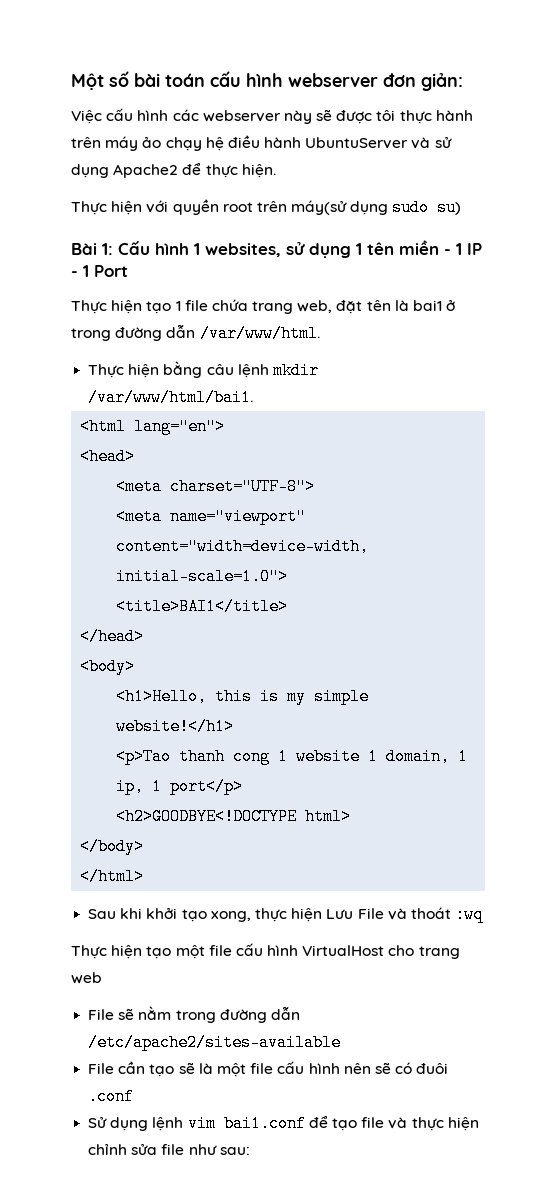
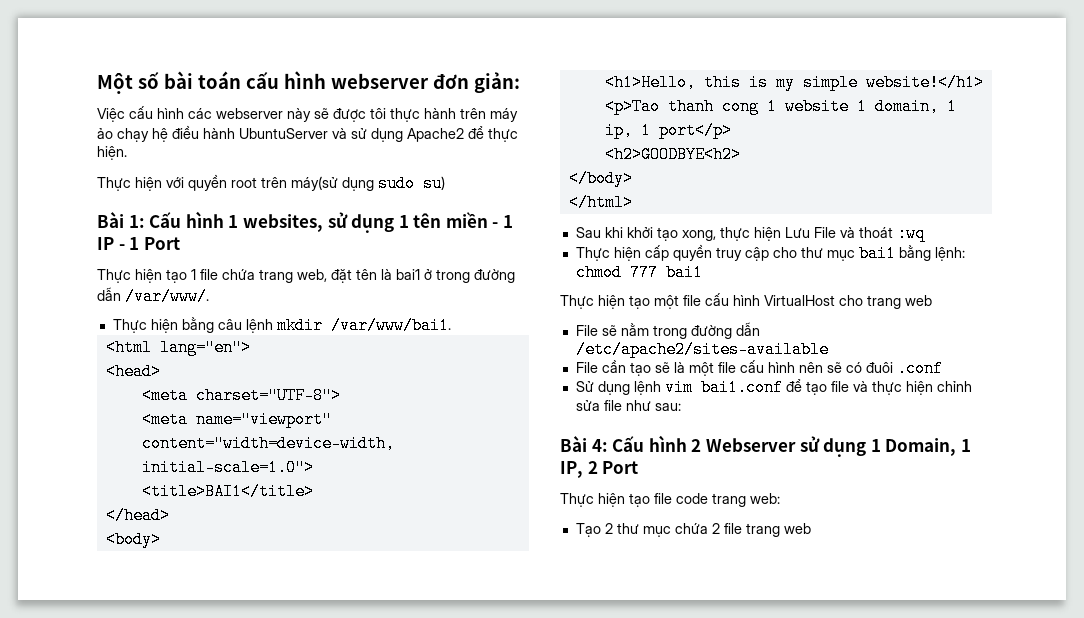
- Thực hiện tạo 1 file chứa trang web, đặt tên là bai1 ở trong đường dẫn /var/www/html.
+ Thực hiện tạo 1 file chứa trang web, đặt tên là bai1 ở trong đường dẫn /var/www/.
- Thực hiện bằng câu lệnh mkdir /var/www/html/bai1.
+ Thực hiện bằng câu lệnh mkdir /var/www/bai1.
- <h2>GOODBYE<!DOCTYPE html>
+ <h2>GOODBYE<h2>
+ Thực hiện cấp quyền truy cập cho thư mục bai1 bằng lệnh: chmod 777 bai1
+ Bài 4: Cấu hình 2 Webserver sử dụng 1 Domain, 1 IP, 2 Port
+ Thực hiện tạo file code trang web:
+ Tạo 2 thư mục chứa 2 file trang web

